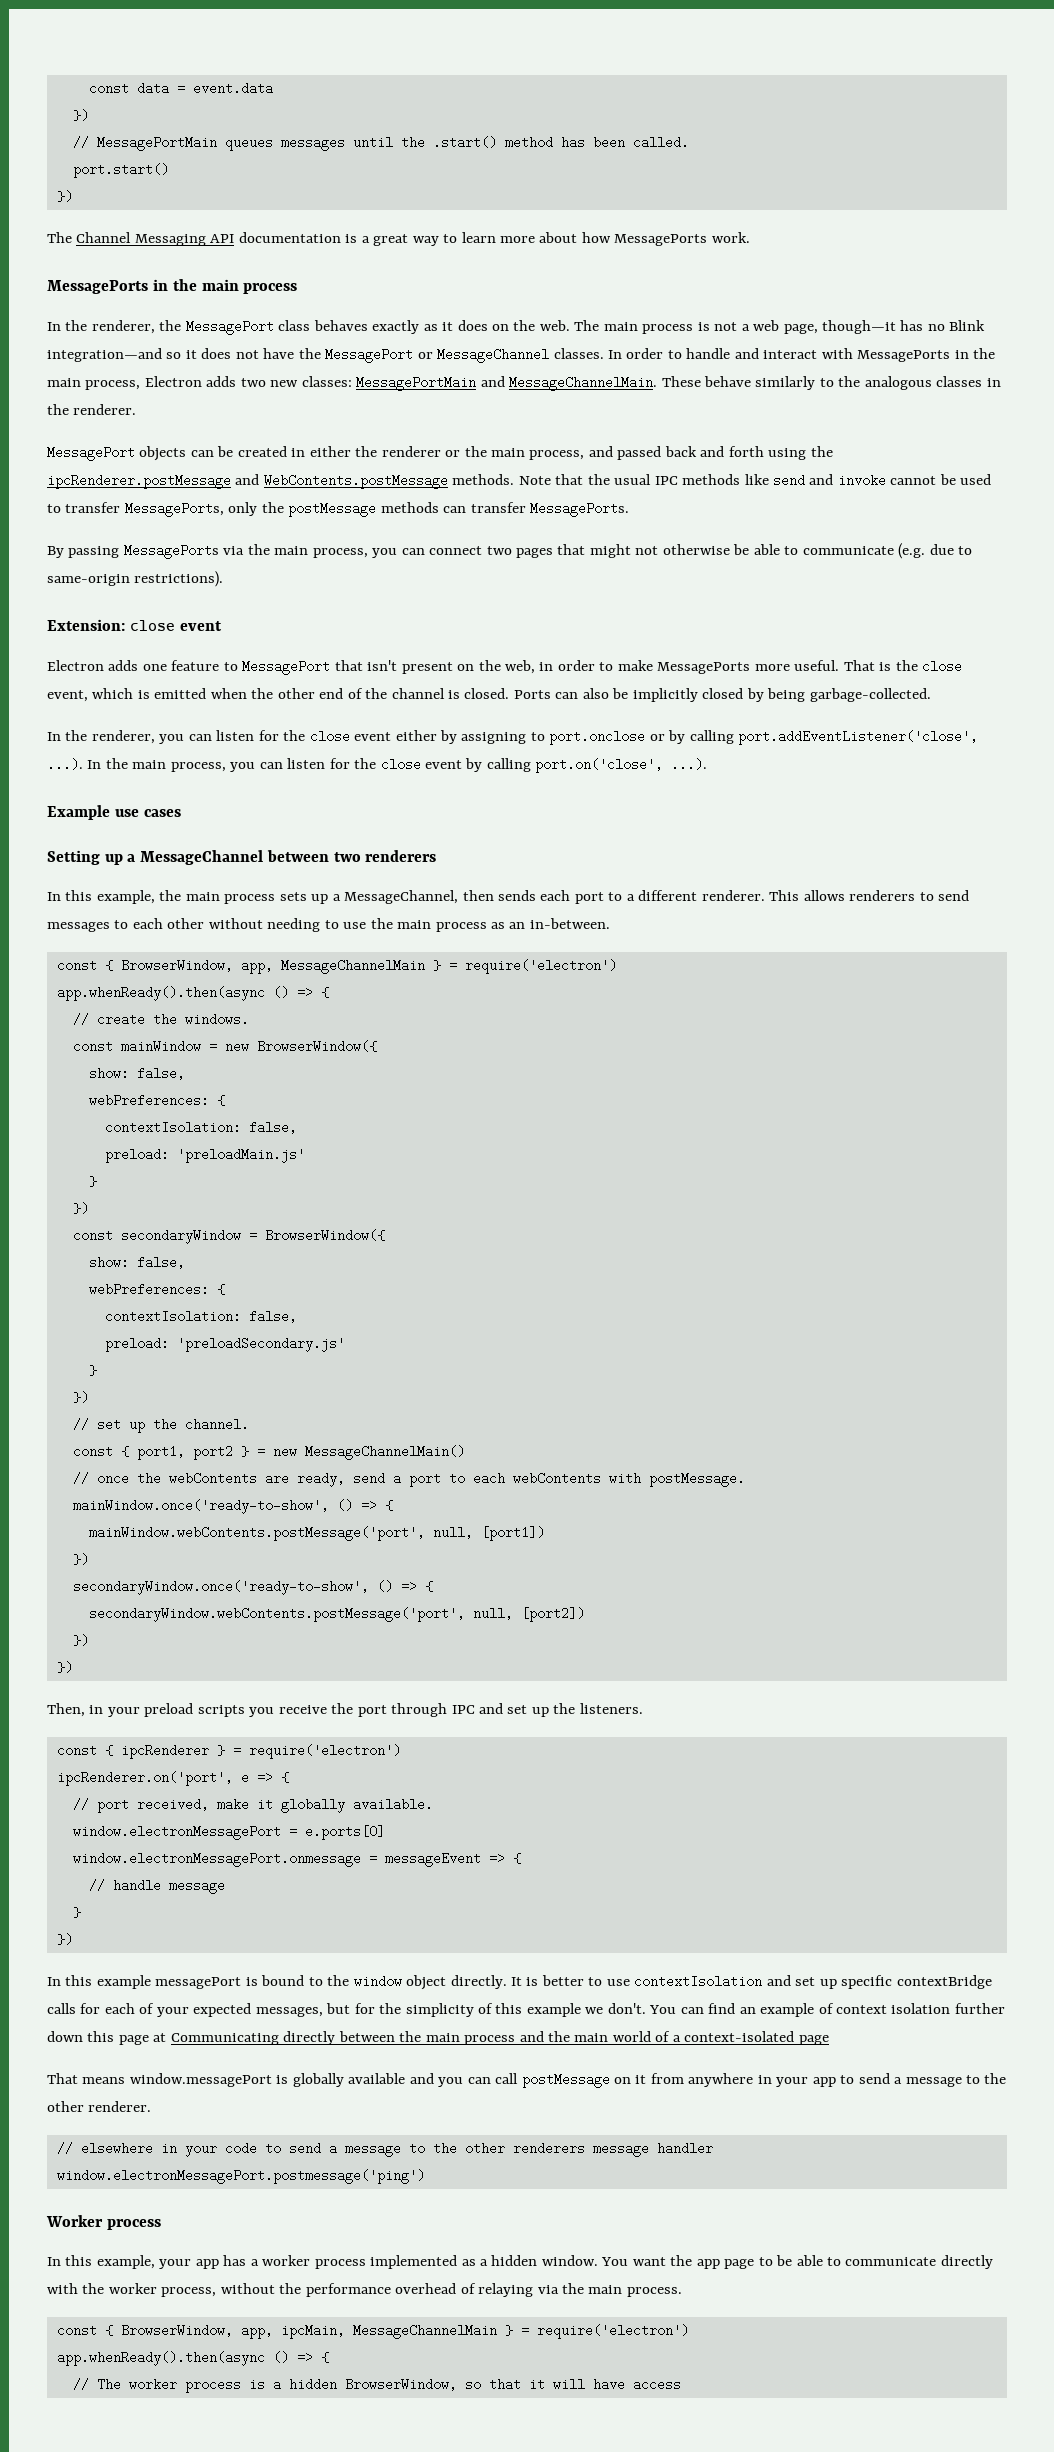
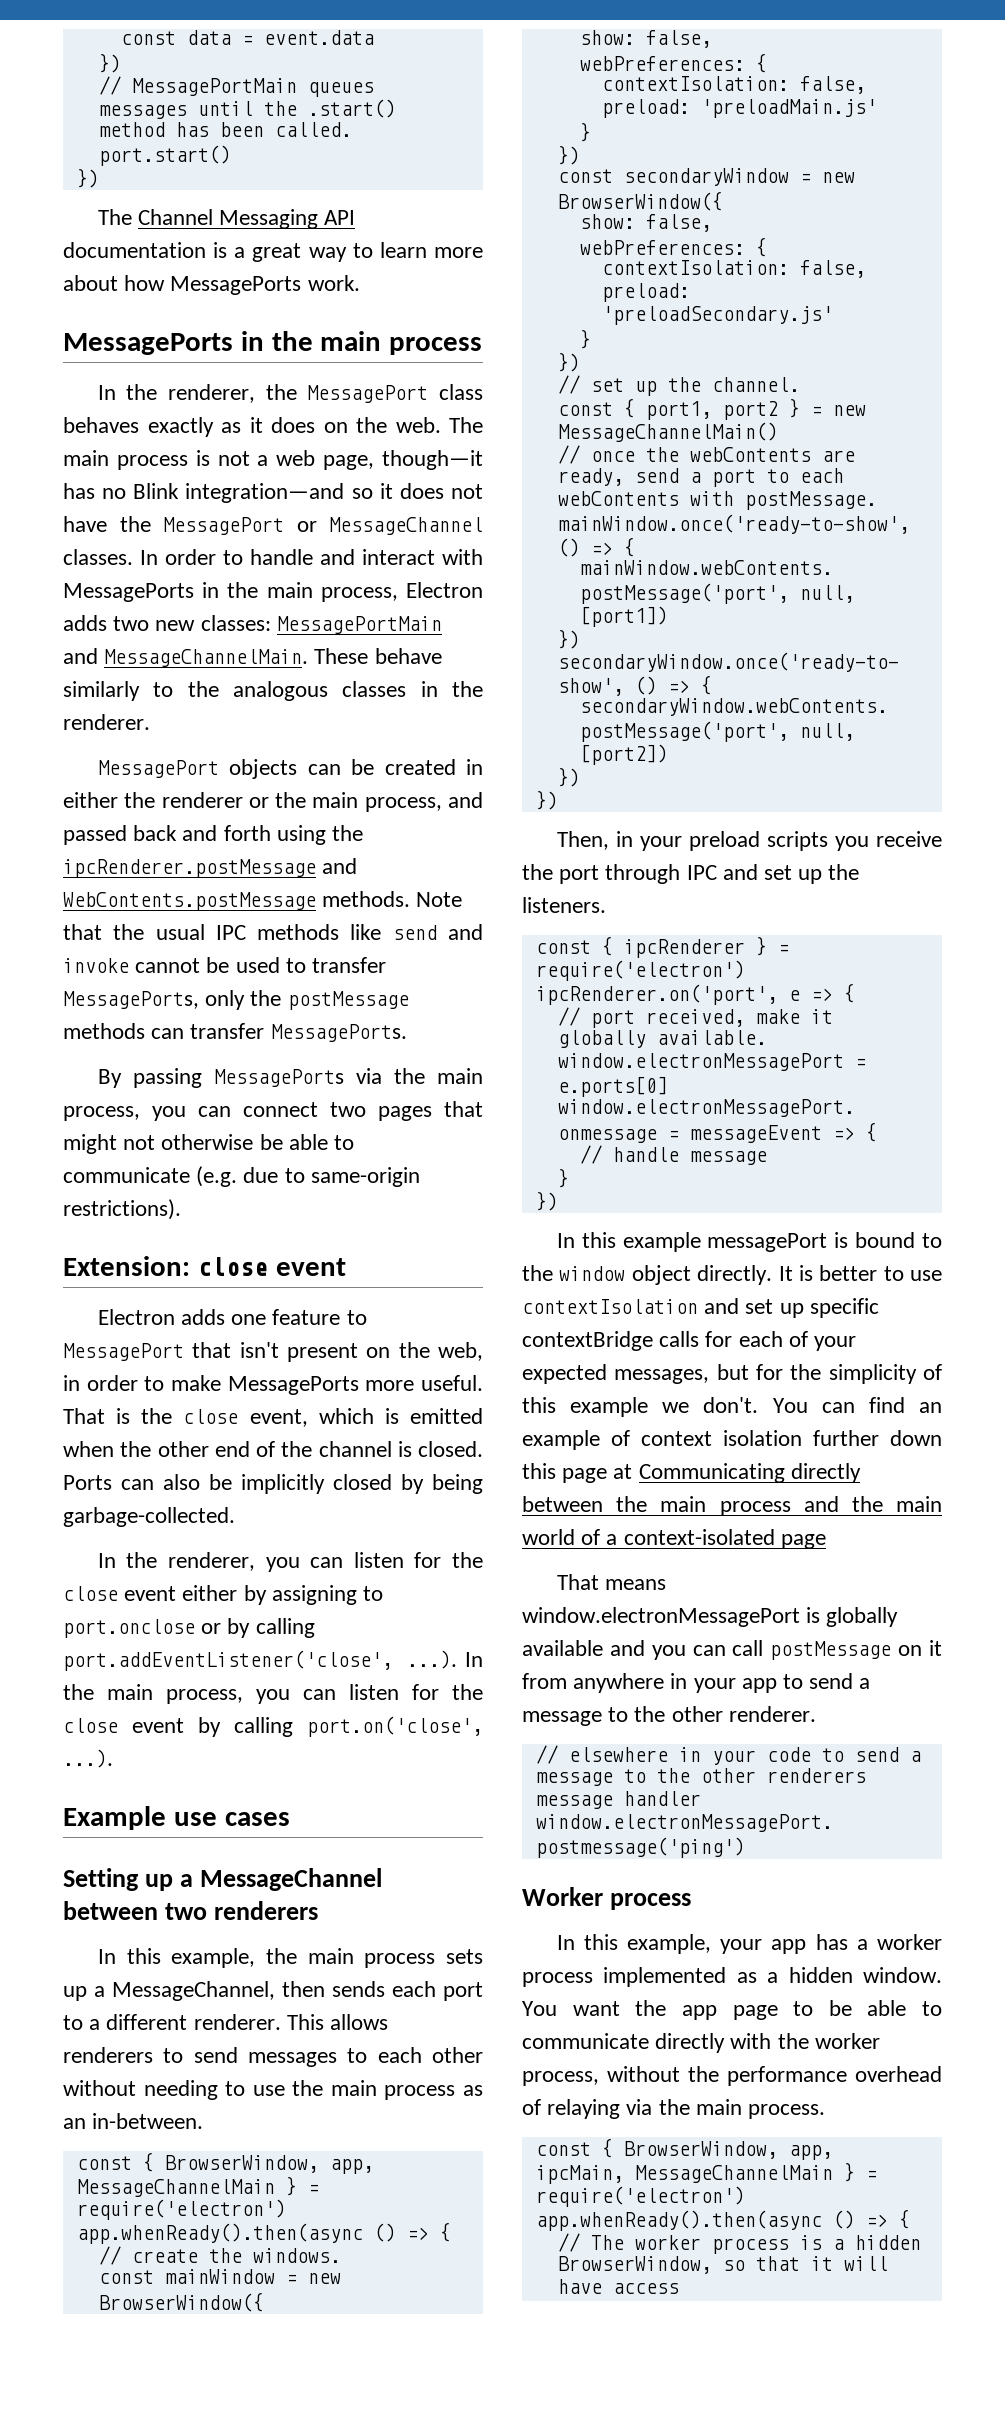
- const secondaryWindow = BrowserWindow({
+ const secondaryWindow = new BrowserWindow({
- That means window.messagePort is globally available and you can call postMessage on it from anywhere in your app to send a message to the other renderer.
+ That means window.electronMessagePort is globally available and you can call postMessage on it from anywhere in your app to send a message to the other renderer.

